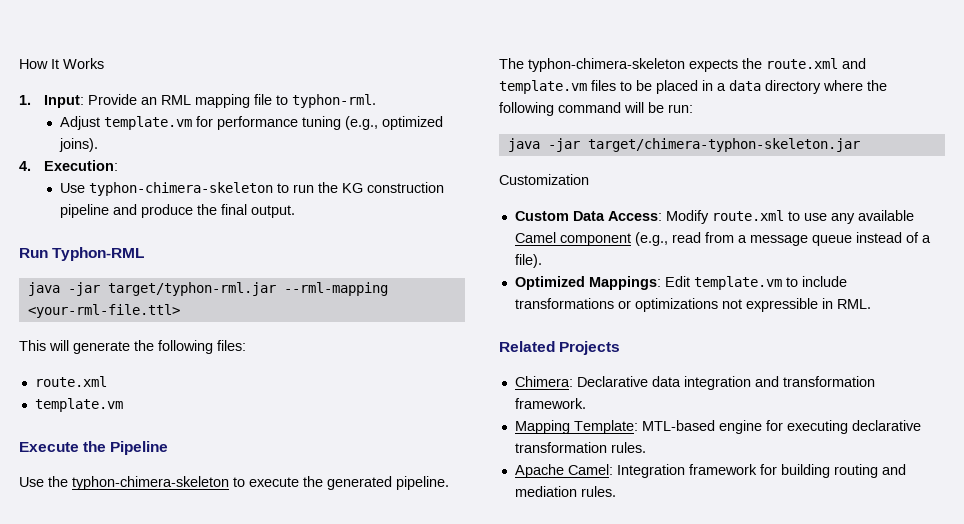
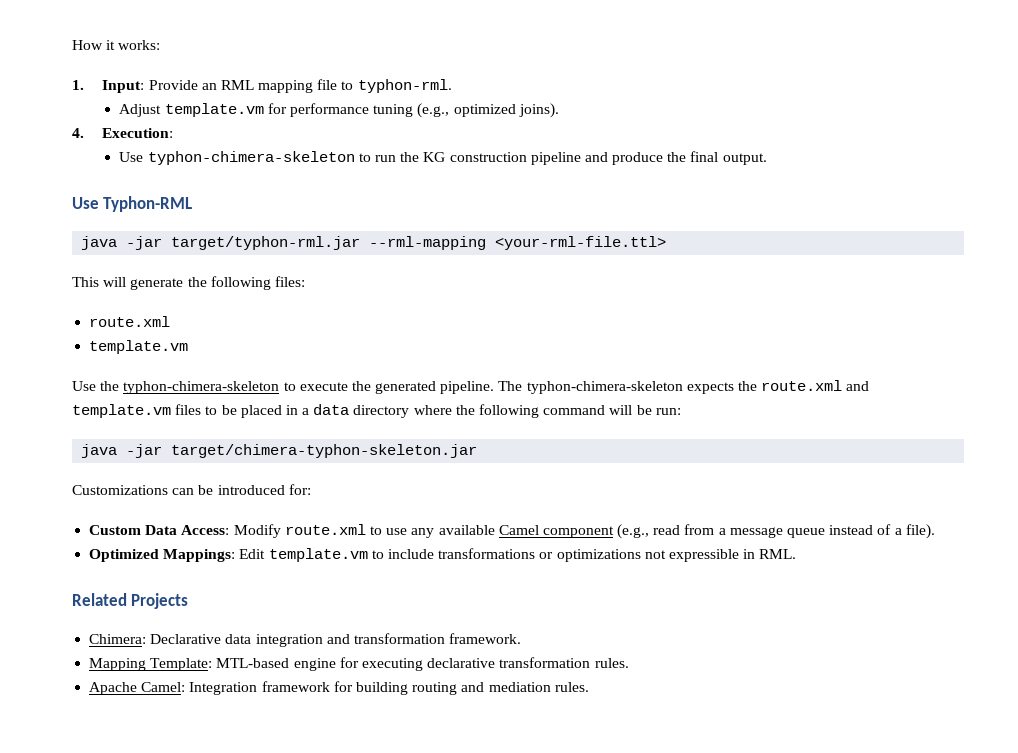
- How It Works
+ How it works:
- Run Typhon-RML
+ Use Typhon-RML
- Execute the Pipeline
- Customization
+ Customizations can be introduced for:

